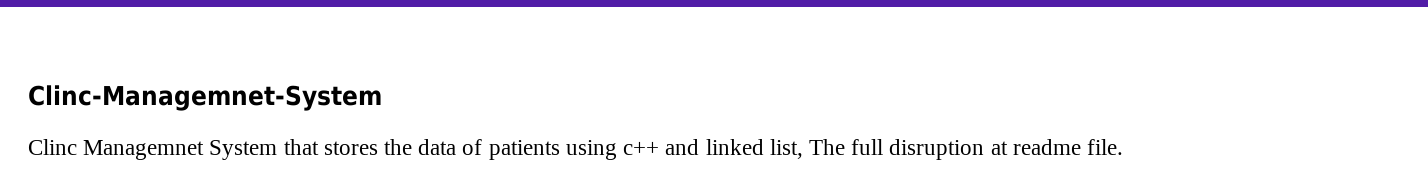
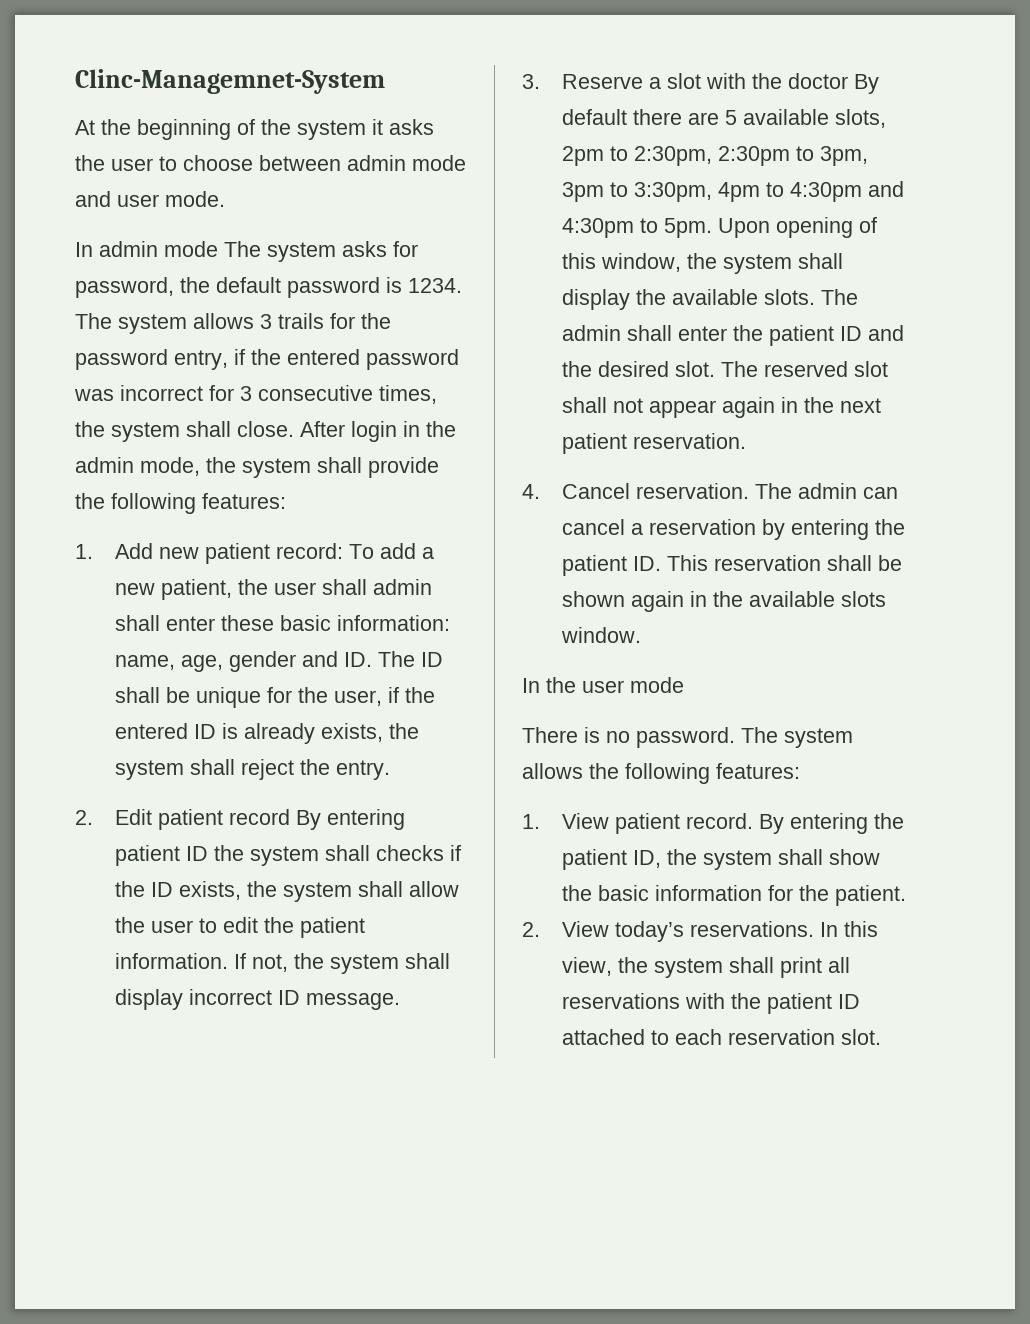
- Clinc Managemnet System that stores the data of patients using c++ and linked list, The full disruption at readme file.
+ At the beginning of the system it asks the user to choose between admin mode and user mode.
+ In admin mode The system asks for password, the default password is 1234. The system allows 3 trails for the password entry, if the entered password was incorrect for 3 consecutive times, the system shall close. After login in the admin mode, the system shall provide the following features:
+ 1. Add new patient record: To add a new patient, the user shall admin shall enter these basic information: name, age, gender and ID. The ID shall be unique for the user, if the entered ID is already exists, the system shall reject the entry.
+ 2. Edit patient record By entering patient ID the system shall checks if the ID exists, the system shall allow the user to edit the patient information. If not, the system shall display incorrect ID message.
+ 3. Reserve a slot with the doctor By default there are 5 available slots, 2pm to 2:30pm, 2:30pm to 3pm, 3pm to 3:30pm, 4pm to 4:30pm and 4:30pm to 5pm. Upon opening of this window, the system shall display the available slots. The admin shall enter the patient ID and the desired slot. The reserved slot shall not appear again in the next patient reservation.
+ 4. Cancel reservation. The admin can cancel a reservation by entering the patient ID. This reservation shall be shown again in the available slots window.
+ In the user mode
+ There is no password. The system allows the following features:
+ 1. View patient record. By entering the patient ID, the system shall show the basic information for the patient.
+ 2. View today’s reservations. In this view, the system shall print all reservations with the patient ID attached to each reservation slot.

